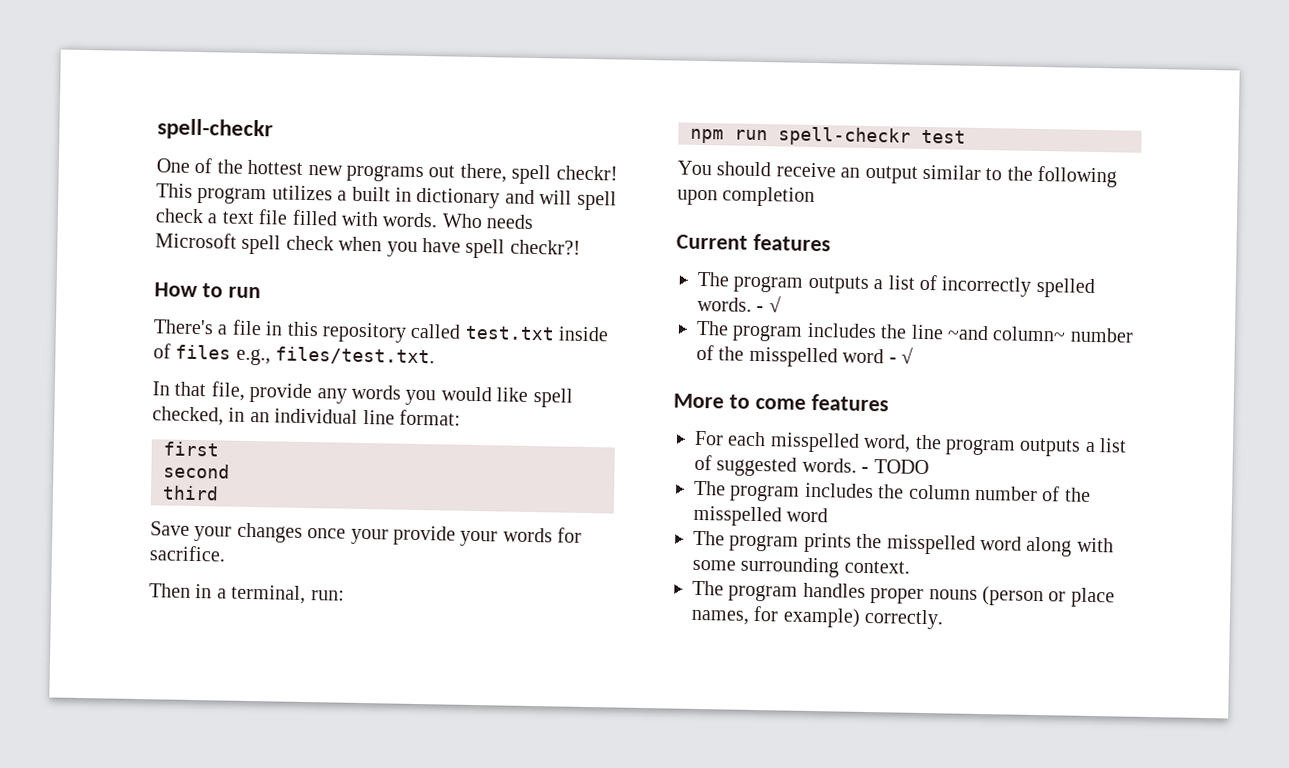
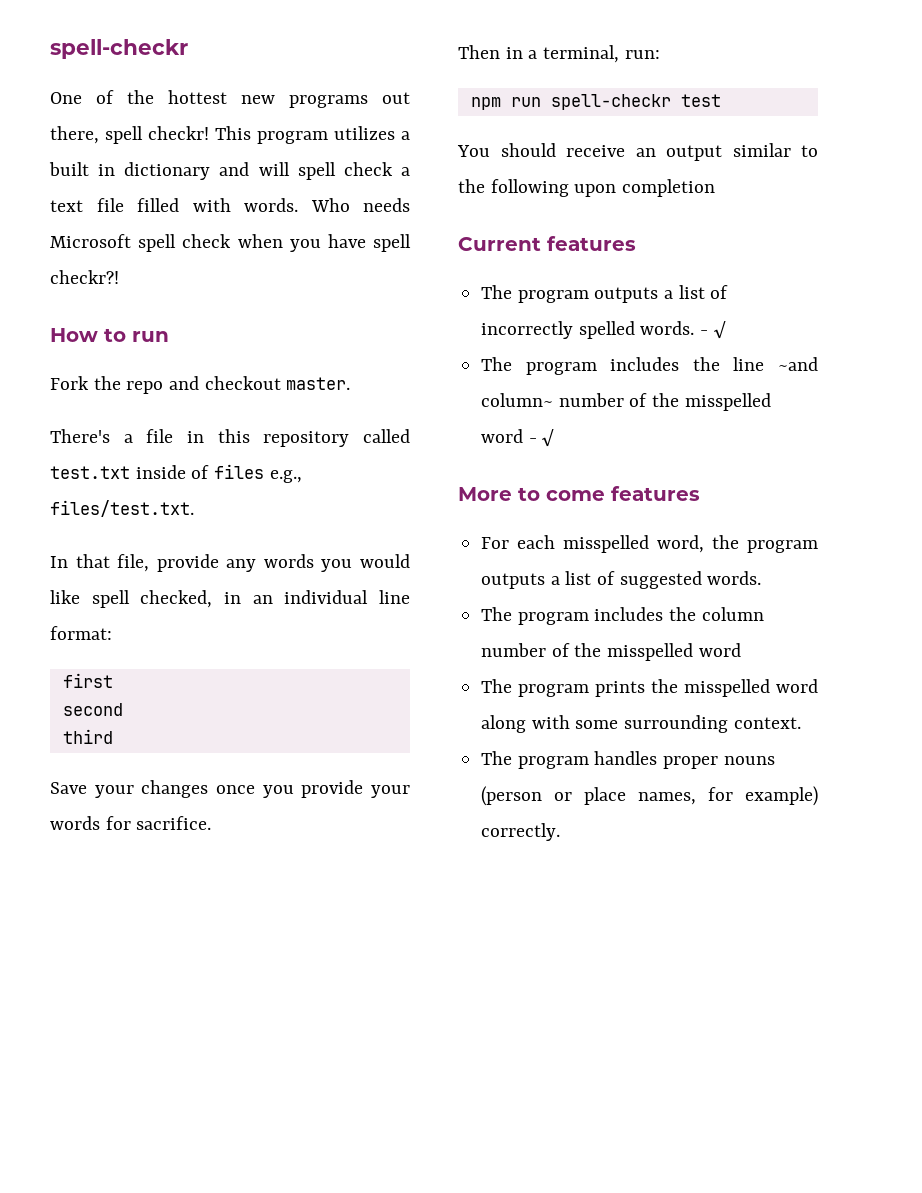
+ Fork the repo and checkout master.
- Save your changes once your provide your words for sacrifice.
+ Save your changes once you provide your words for sacrifice.
- - TODO

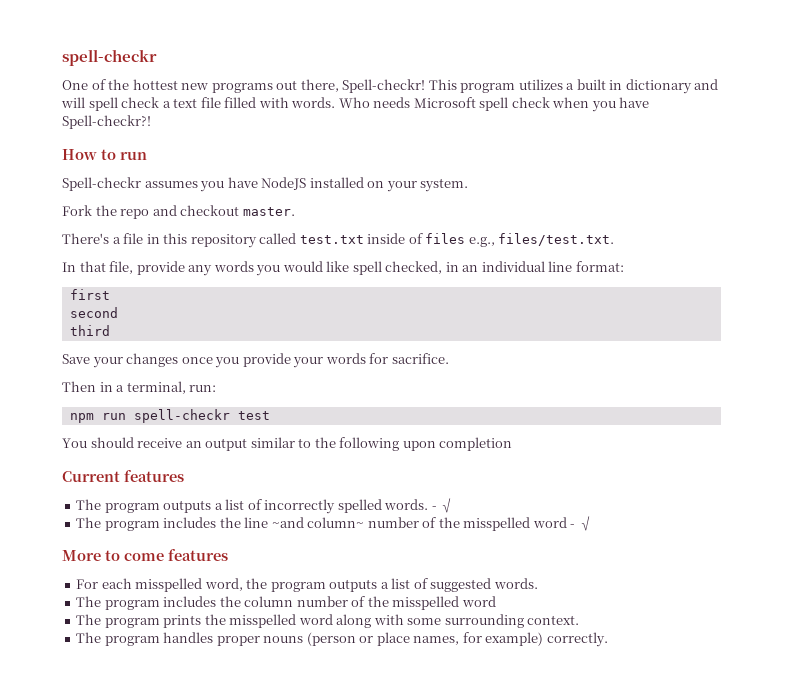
- One of the hottest new programs out there, spell checkr!
+ One of the hottest new programs out there, Spell-checkr!
- Who needs Microsoft spell check when you have spell checkr?!
+ Who needs Microsoft spell check when you have Spell-checkr?!
+ Spell-checkr assumes you have NodeJS installed on your system.

